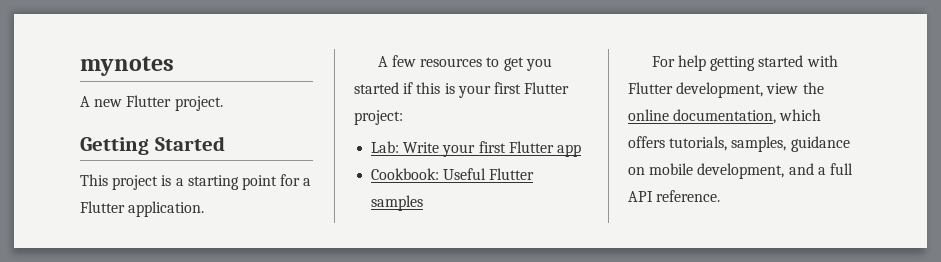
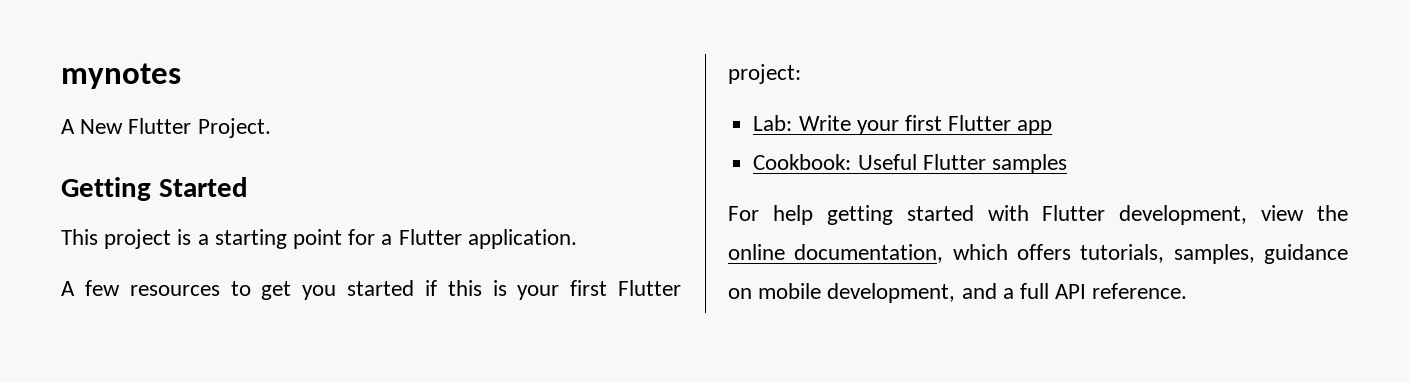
- A new Flutter project.
+ A New Flutter Project.

